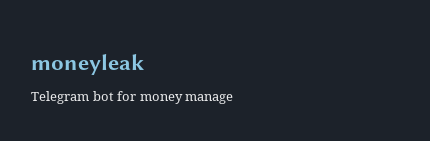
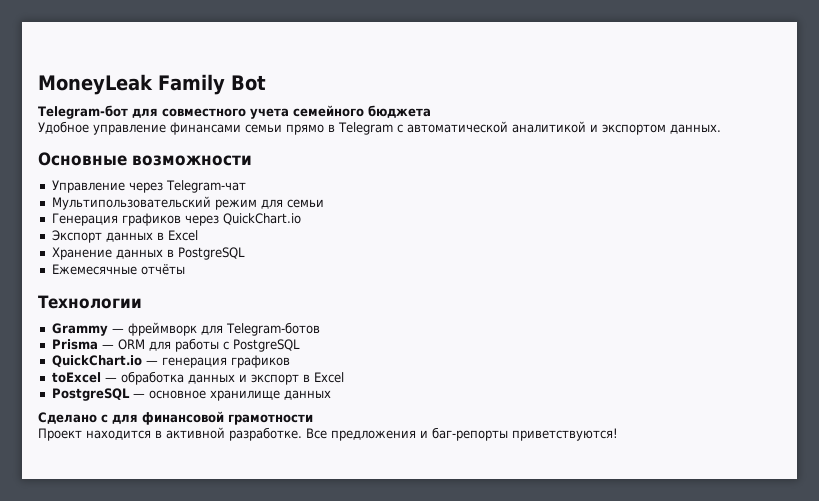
- moneyleak
- Telegram bot for money manage
+ MoneyLeak Family Bot
+ Telegram-бот для совместного учета семейного бюджета
+ Удобное управление финансами семьи прямо в Telegram с автоматической аналитикой и экспортом данных.
+ Основные возможности
+ Управление через Telegram-чат
+ Мультипользовательский режим для семьи
+ Генерация графиков через QuickChart.io
+ Экспорт данных в Excel
+ Хранение данных в PostgreSQL
+ Ежемесячные отчёты
+ Технологии
+ Grammy — фреймворк для Telegram-ботов
+ Prisma — ORM для работы с PostgreSQL
+ QuickChart.io — генерация графиков
+ toExcel — обработка данных и экспорт в Excel
+ PostgreSQL — основное хранилище данных
+ Сделано с для финансовой грамотности
+ Проект находится в активной разработке. Все предложения и баг-репорты приветствуются!

